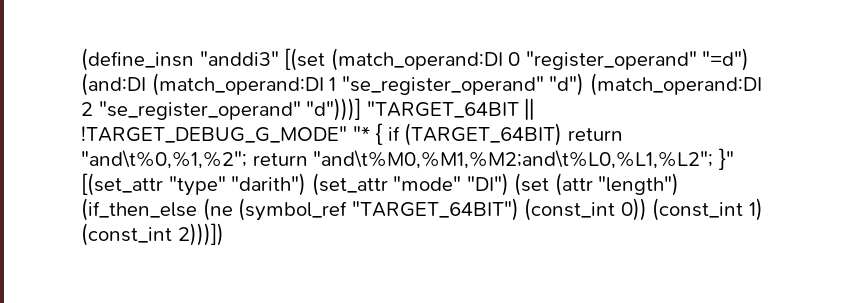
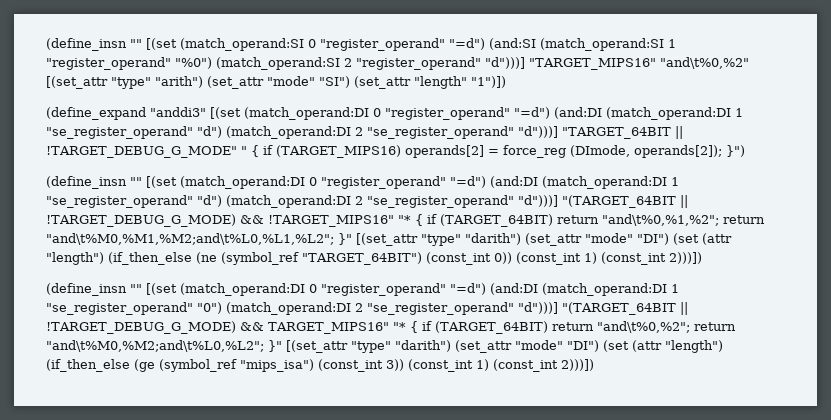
- (define_insn "anddi3" [(set (match_operand:DI 0 "register_operand" "=d") (and:DI (match_operand:DI 1 "se_register_operand" "d") (match_operand:DI 2 "se_register_operand" "d")))] "TARGET_64BIT || !TARGET_DEBUG_G_MODE" "* { if (TARGET_64BIT) return "and\t%0,%1,%2"; return "and\t%M0,%M1,%M2;and\t%L0,%L1,%L2"; }" [(set_attr "type" "darith") (set_attr "mode" "DI") (set (attr "length") (if_then_else (ne (symbol_ref "TARGET_64BIT") (const_int 0)) (const_int 1) (const_int 2)))])
+ (define_insn "" [(set (match_operand:SI 0 "register_operand" "=d") (and:SI (match_operand:SI 1 "register_operand" "%0") (match_operand:SI 2 "register_operand" "d")))] "TARGET_MIPS16" "and\t%0,%2" [(set_attr "type" "arith") (set_attr "mode" "SI") (set_attr "length" "1")])
+ (define_expand "anddi3" [(set (match_operand:DI 0 "register_operand" "=d") (and:DI (match_operand:DI 1 "se_register_operand" "d") (match_operand:DI 2 "se_register_operand" "d")))] "TARGET_64BIT || !TARGET_DEBUG_G_MODE" " { if (TARGET_MIPS16) operands[2] = force_reg (DImode, operands[2]); }")
+ (define_insn "" [(set (match_operand:DI 0 "register_operand" "=d") (and:DI (match_operand:DI 1 "se_register_operand" "d") (match_operand:DI 2 "se_register_operand" "d")))] "(TARGET_64BIT || !TARGET_DEBUG_G_MODE) && !TARGET_MIPS16" "* { if (TARGET_64BIT) return "and\t%0,%1,%2"; return "and\t%M0,%M1,%M2;and\t%L0,%L1,%L2"; }" [(set_attr "type" "darith") (set_attr "mode" "DI") (set (attr "length") (if_then_else (ne (symbol_ref "TARGET_64BIT") (const_int 0)) (const_int 1) (const_int 2)))])
+ (define_insn "" [(set (match_operand:DI 0 "register_operand" "=d") (and:DI (match_operand:DI 1 "se_register_operand" "0") (match_operand:DI 2 "se_register_operand" "d")))] "(TARGET_64BIT || !TARGET_DEBUG_G_MODE) && TARGET_MIPS16" "* { if (TARGET_64BIT) return "and\t%0,%2"; return "and\t%M0,%M2;and\t%L0,%L2"; }" [(set_attr "type" "darith") (set_attr "mode" "DI") (set (attr "length") (if_then_else (ge (symbol_ref "mips_isa") (const_int 3)) (const_int 1) (const_int 2)))])

